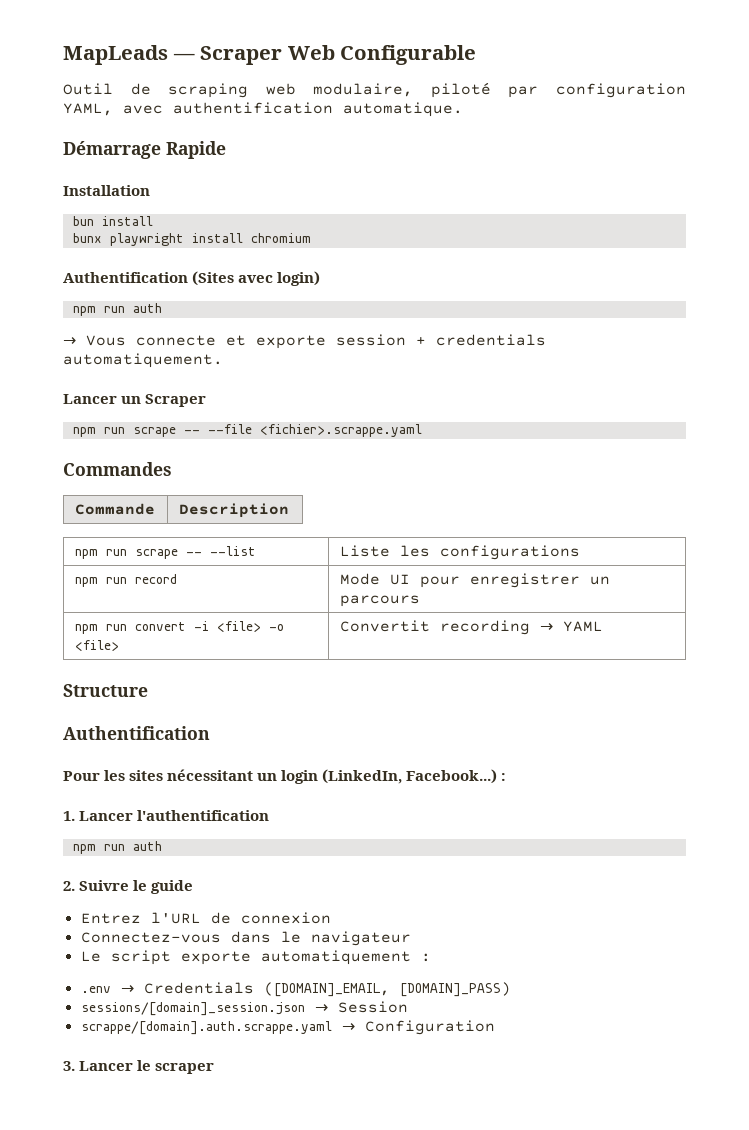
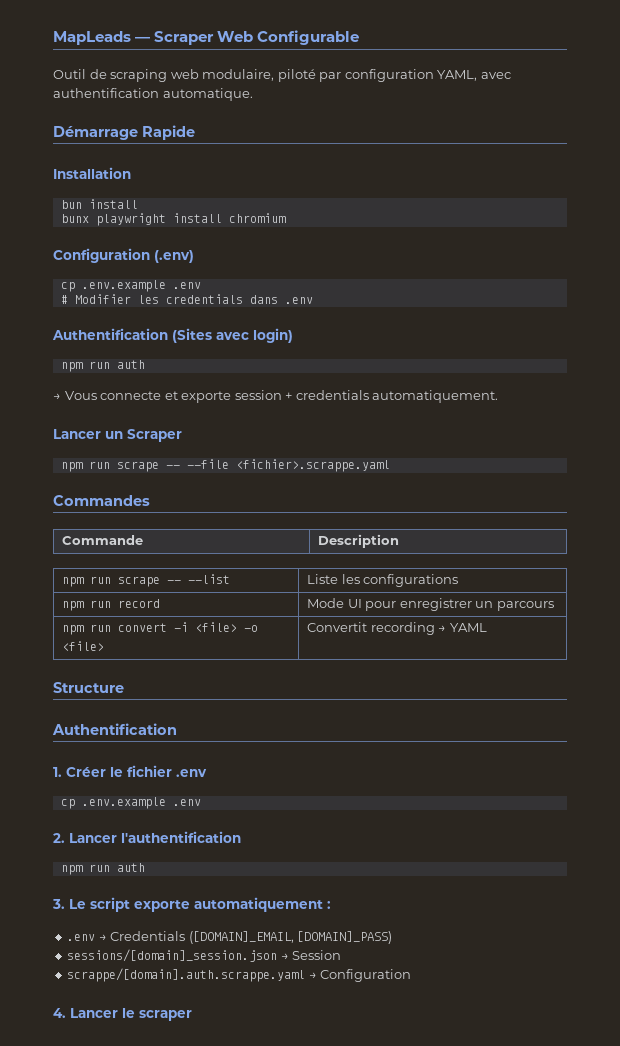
+ Configuration (.env)
+ cp .env.example .env
+ # Modifier les credentials dans .env
- Pour les sites nécessitant un login (LinkedIn, Facebook...) :
- 1. Lancer l'authentification
+ 1. Créer le fichier .env
+ cp .env.example .env
+ 2. Lancer l'authentification
- 2. Suivre le guide
- Entrez l'URL de connexion
- Connectez-vous dans le navigateur
- Le script exporte automatiquement :
+ 3. Le script exporte automatiquement :
- 3. Lancer le scraper
+ 4. Lancer le scraper

